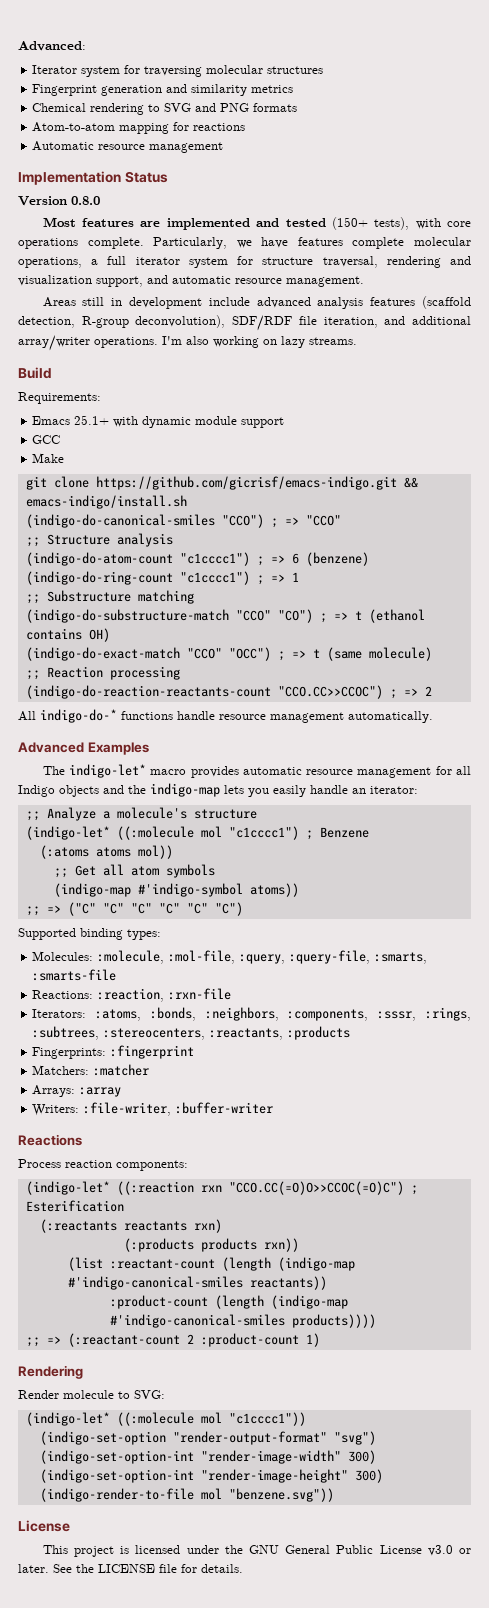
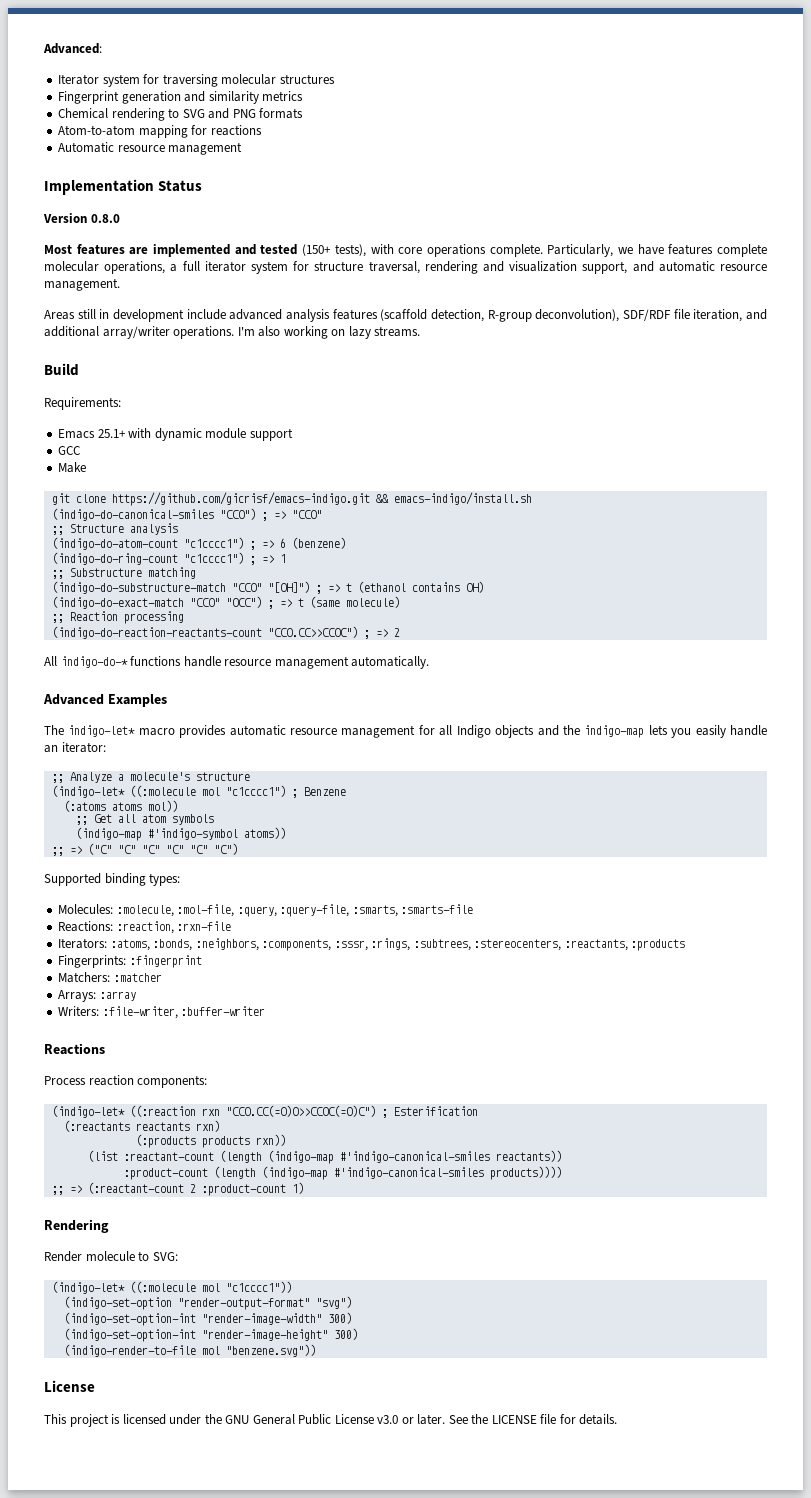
- (indigo-do-substructure-match "CCO" "CO") ; => t (ethanol contains OH)
+ (indigo-do-substructure-match "CCO" "[OH]") ; => t (ethanol contains OH)

